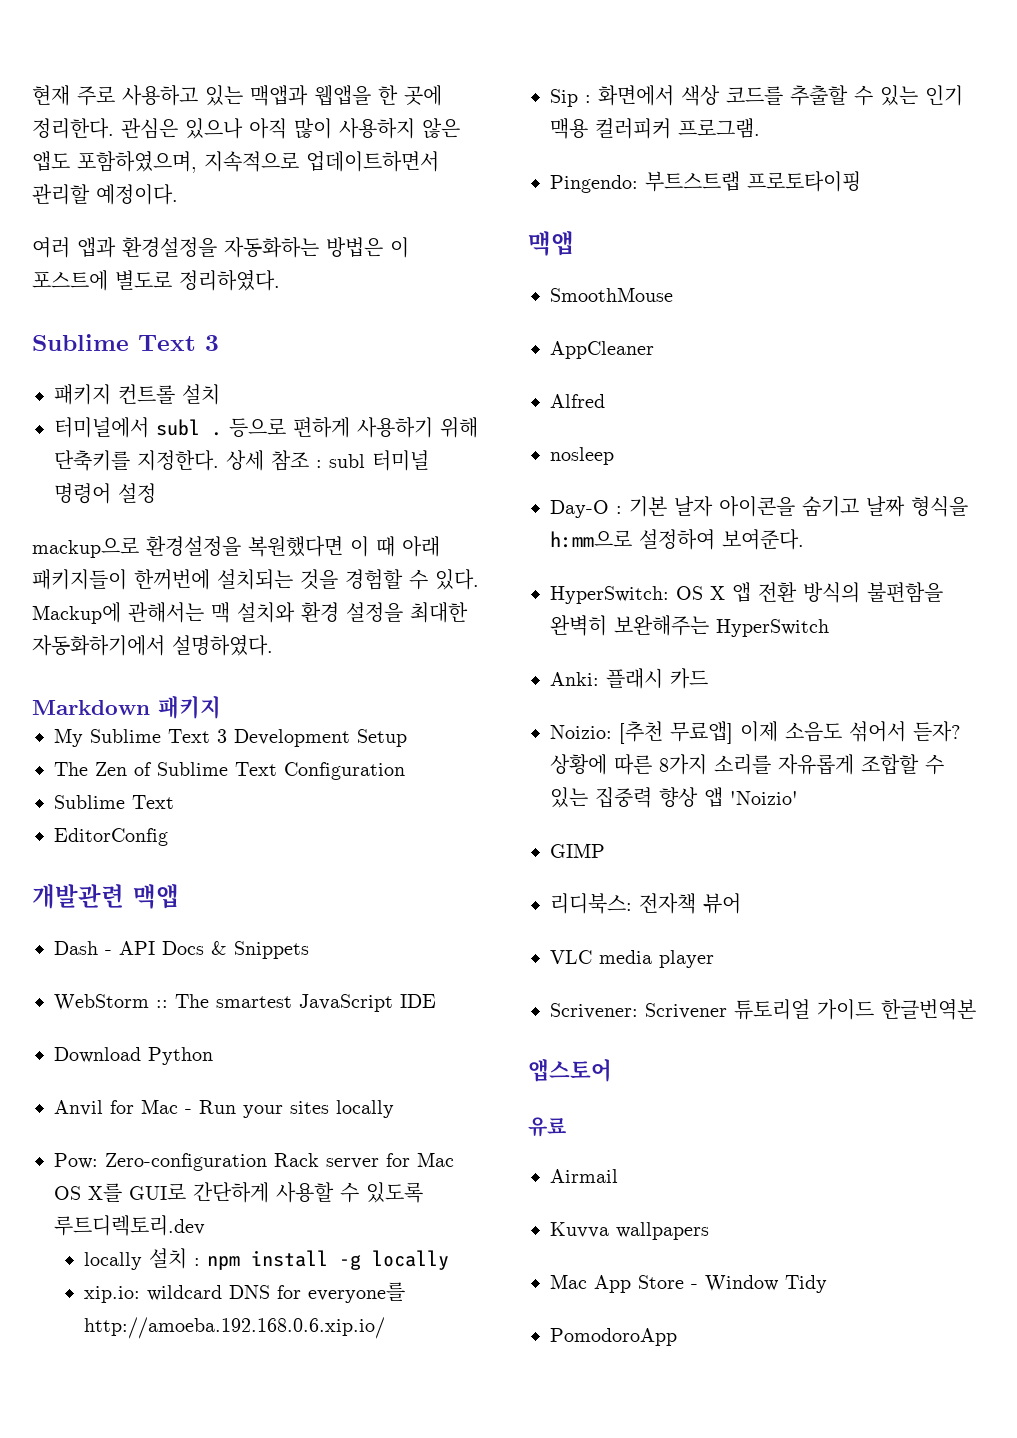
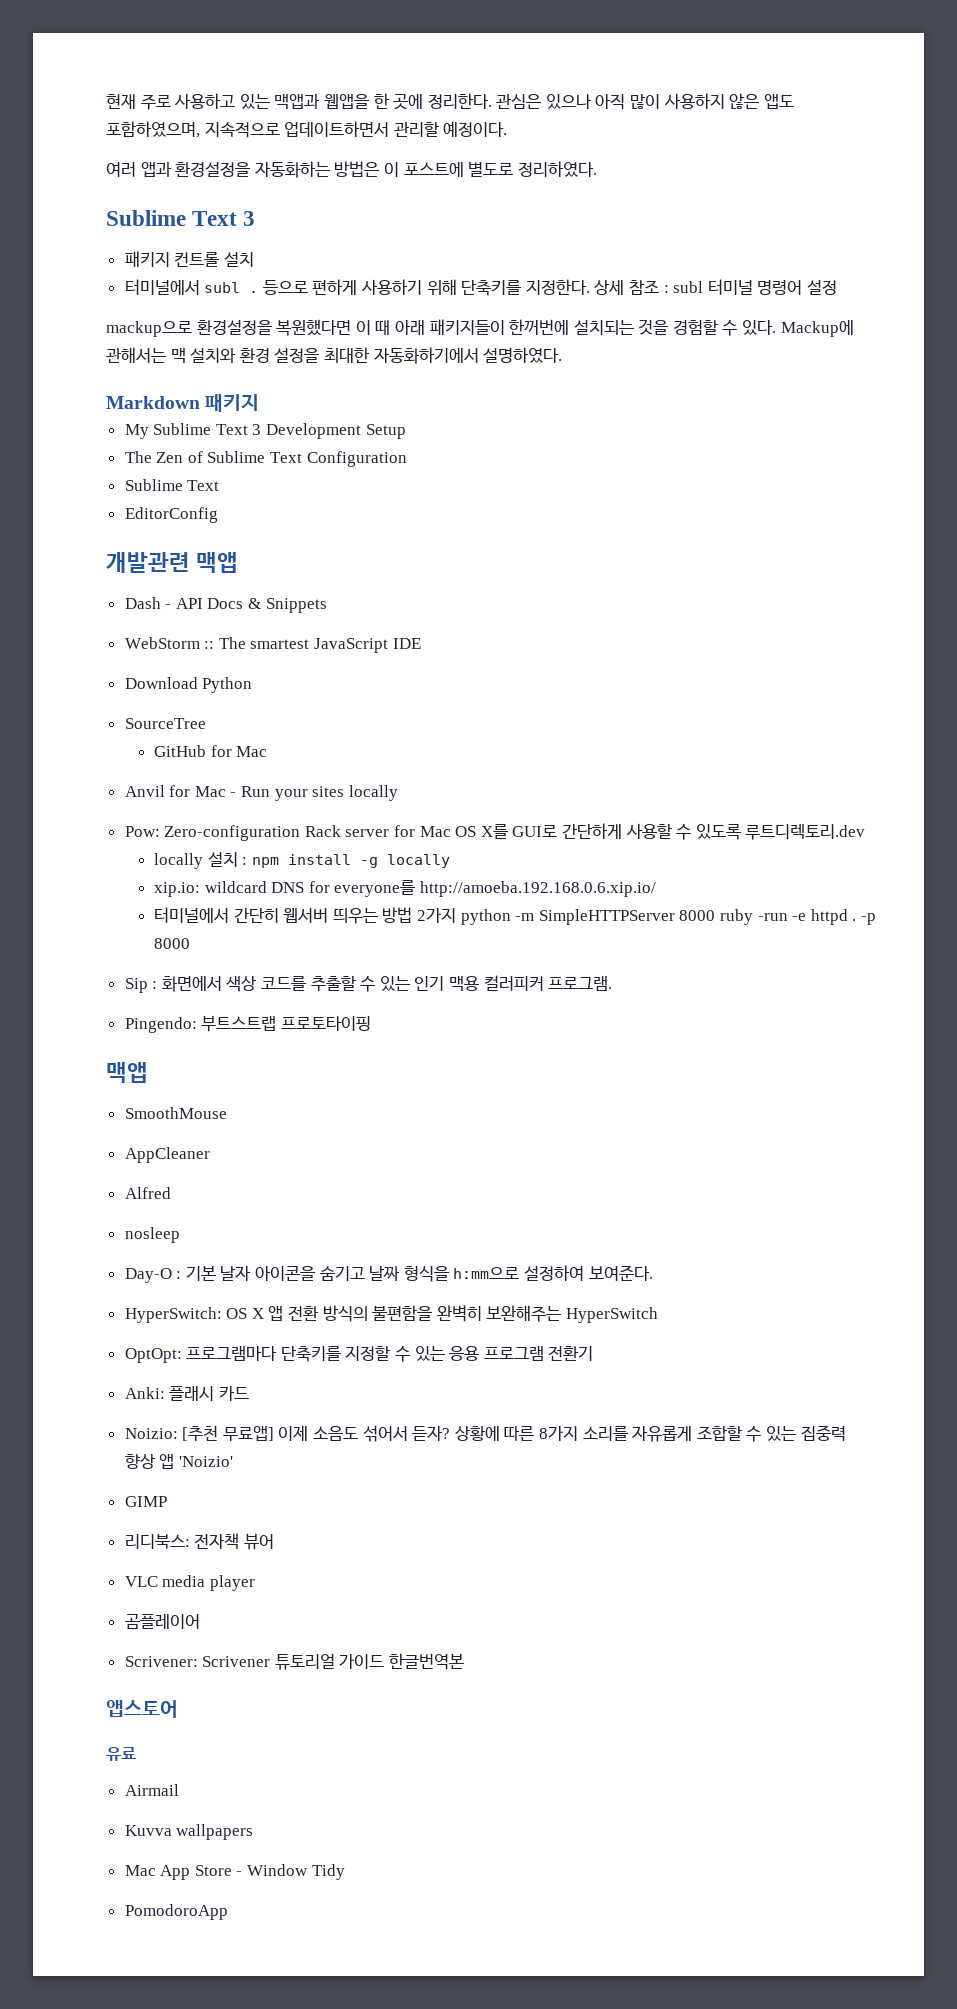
+ SourceTree
+ GitHub for Mac
+ 터미널에서 간단히 웹서버 띄우는 방법 2가지 python -m SimpleHTTPServer 8000 ruby -run -e httpd . -p 8000
+ OptOpt: 프로그램마다 단축키를 지정할 수 있는 응용 프로그램 전환기
+ 곰플레이어

